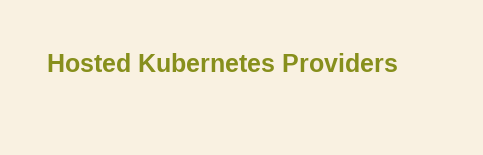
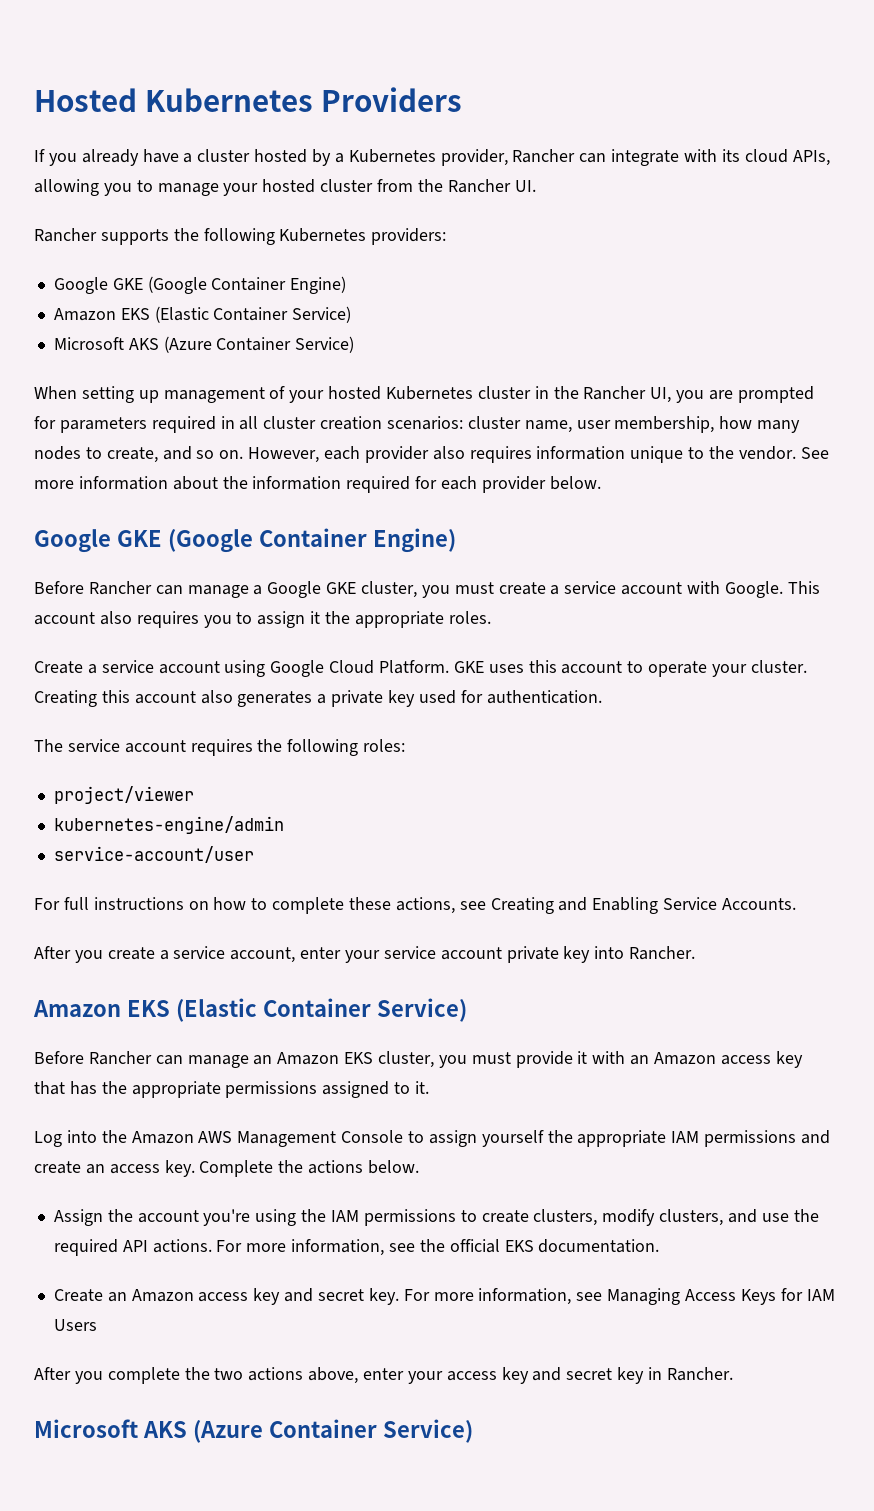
+ If you already have a cluster hosted by a Kubernetes provider, Rancher can integrate with its cloud APIs, allowing you to manage your hosted cluster from the Rancher UI.
+ Rancher supports the following Kubernetes providers:
+ Google GKE (Google Container Engine)
+ Amazon EKS (Elastic Container Service)
+ Microsoft AKS (Azure Container Service)
+ When setting up management of your hosted Kubernetes cluster in the Rancher UI, you are prompted for parameters required in all cluster creation scenarios: cluster name, user membership, how many nodes to create, and so on. However, each provider also requires information unique to the vendor. See more information about the information required for each provider below.
+ Google GKE (Google Container Engine)
+ Before Rancher can manage a Google GKE cluster, you must create a service account with Google. This account also requires you to assign it the appropriate roles.
+ Create a service account using Google Cloud Platform. GKE uses this account to operate your cluster. Creating this account also generates a private key used for authentication.
+ The service account requires the following roles:
+ project/viewer
+ kubernetes-engine/admin
+ service-account/user
+ For full instructions on how to complete these actions, see Creating and Enabling Service Accounts.
+ After you create a service account, enter your service account private key into Rancher.
+ Amazon EKS (Elastic Container Service)
+ Before Rancher can manage an Amazon EKS cluster, you must provide it with an Amazon access key that has the appropriate permissions assigned to it.
+ Log into the Amazon AWS Management Console to assign yourself the appropriate IAM permissions and create an access key. Complete the actions below.
+ Assign the account you're using the IAM permissions to create clusters, modify clusters, and use the required API actions. For more information, see the official EKS documentation.
+ Create an Amazon access key and secret key. For more information, see Managing Access Keys for IAM Users
+ After you complete the two actions above, enter your access key and secret key in Rancher.
+ Microsoft AKS (Azure Container Service)

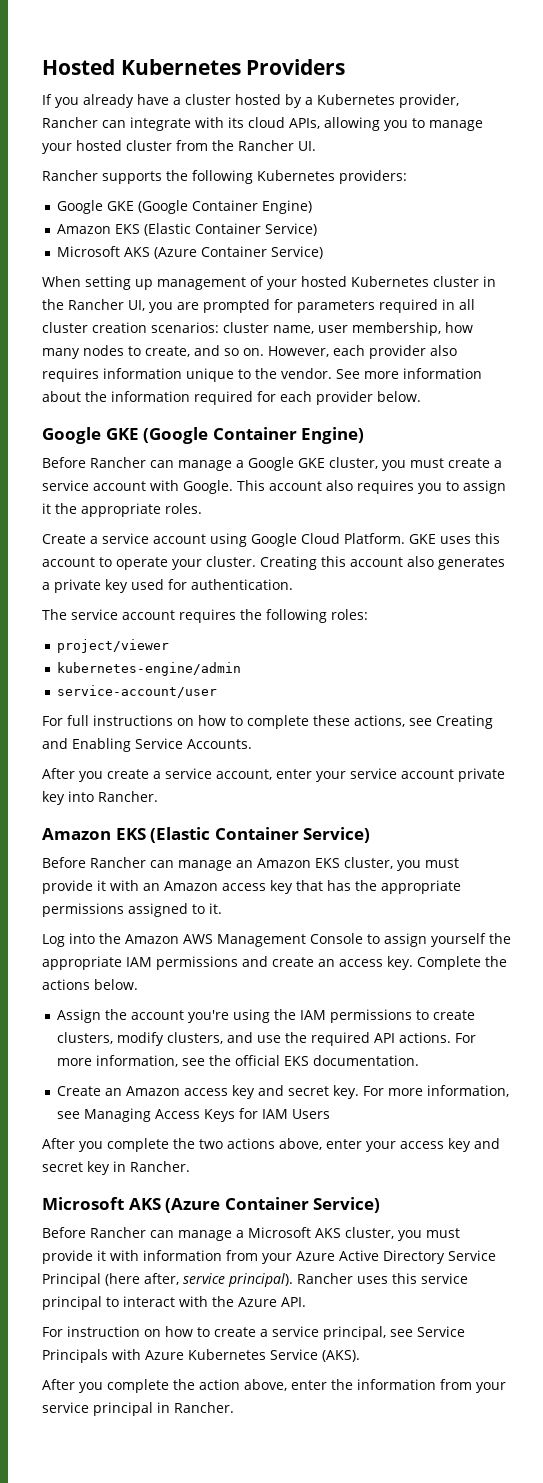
+ Before Rancher can manage a Microsoft AKS cluster, you must provide it with information from your Azure Active Directory Service Principal (here after, service principal). Rancher uses this service principal to interact with the Azure API.
+ For instruction on how to create a service principal, see Service Principals with Azure Kubernetes Service (AKS).
+ After you complete the action above, enter the information from your service principal in Rancher.

